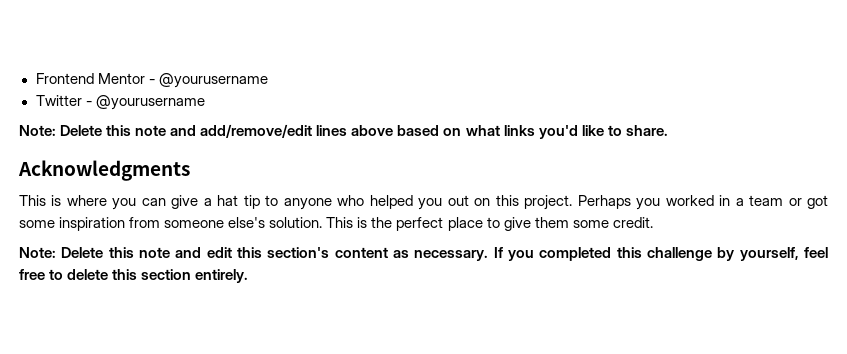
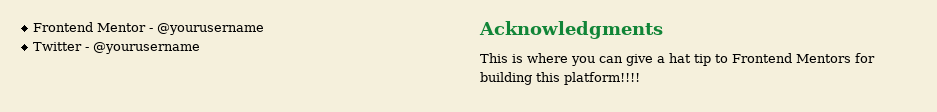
- Note: Delete this note and add/remove/edit lines above based on what links you'd like to share.
- This is where you can give a hat tip to anyone who helped you out on this project. Perhaps you worked in a team or got some inspiration from someone else's solution. This is the perfect place to give them some credit.
- Note: Delete this note and edit this section's content as necessary. If you completed this challenge by yourself, feel free to delete this section entirely.
+ This is where you can give a hat tip to Frontend Mentors for building this platform!!!!

